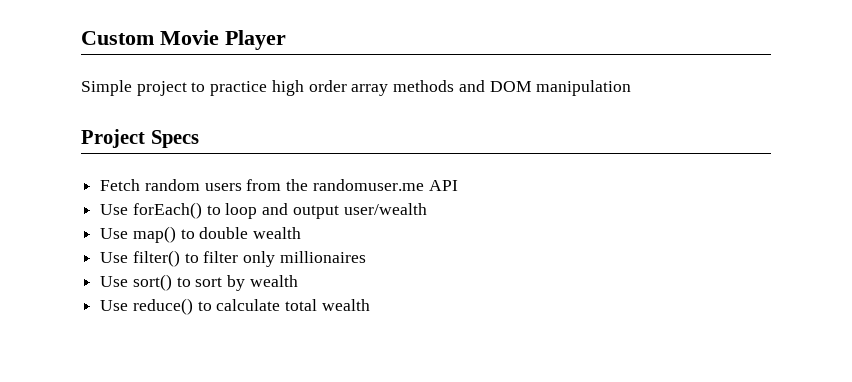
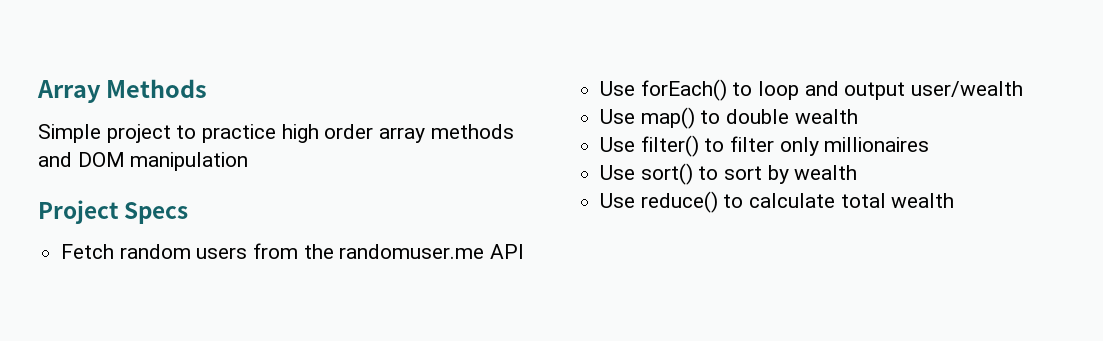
- Custom Movie Player
+ Array Methods

